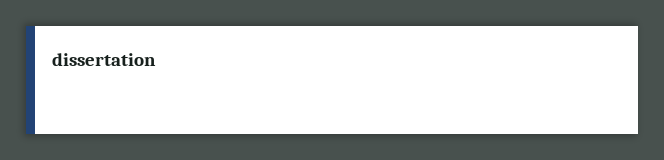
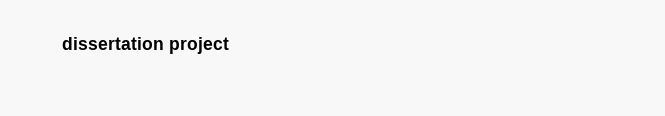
- dissertation
+ dissertation project

